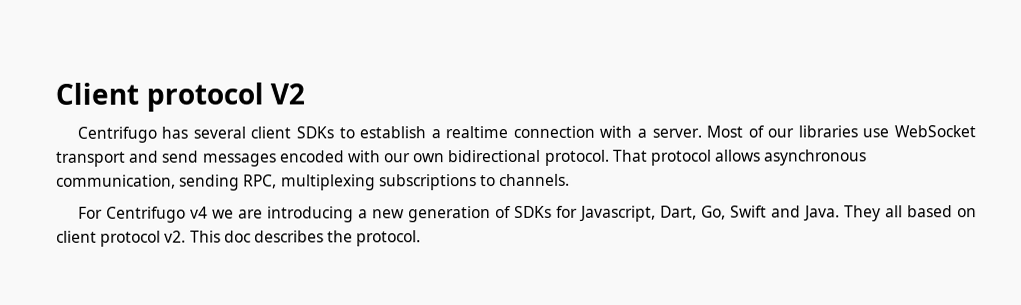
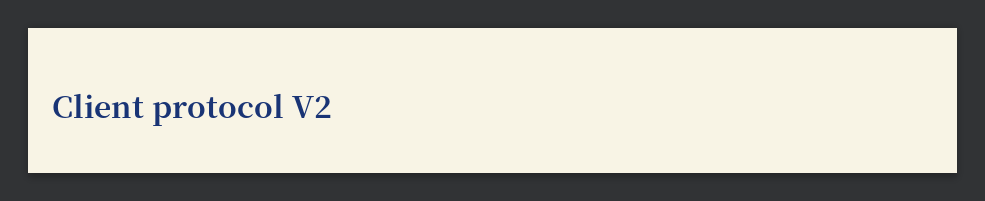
- Centrifugo has several client SDKs to establish a realtime connection with a server. Most of our libraries use WebSocket transport and send messages encoded with our own bidirectional protocol. That protocol allows asynchronous communication, sending RPC, multiplexing subscriptions to channels.
- For Centrifugo v4 we are introducing a new generation of SDKs for Javascript, Dart, Go, Swift and Java. They all based on client protocol v2. This doc describes the protocol.

